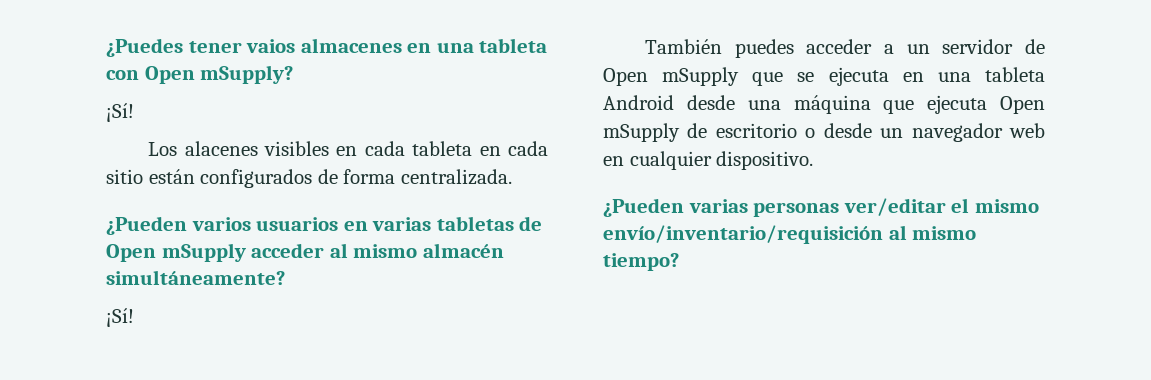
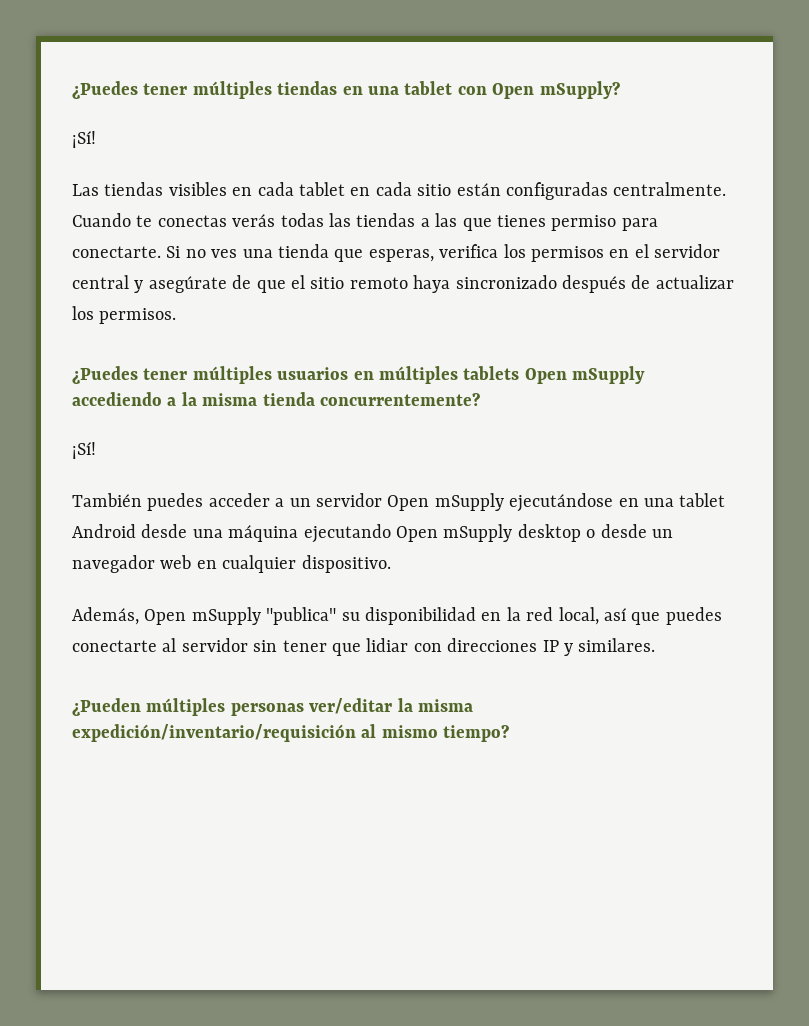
- ¿Puedes tener vaios almacenes en una tableta con Open mSupply?
+ ¿Puedes tener múltiples tiendas en una tablet con Open mSupply?
- Los alacenes visibles en cada tableta en cada sitio están configurados de forma centralizada.
- ¿Pueden varios usuarios en varias tabletas de Open mSupply acceder al mismo almacén simultáneamente?
+ Las tiendas visibles en cada tablet en cada sitio están configuradas centralmente. Cuando te conectas verás todas las tiendas a las que tienes permiso para conectarte. Si no ves una tienda que esperas, verifica los permisos en el servidor central y asegúrate de que el sitio remoto haya sincronizado después de actualizar los permisos.
+ ¿Puedes tener múltiples usuarios en múltiples tablets Open mSupply accediendo a la misma tienda concurrentemente?
- También puedes acceder a un servidor de Open mSupply que se ejecuta en una tableta Android desde una máquina que ejecuta Open mSupply de escritorio o desde un navegador web en cualquier dispositivo.
+ También puedes acceder a un servidor Open mSupply ejecutándose en una tablet Android desde una máquina ejecutando Open mSupply desktop o desde un navegador web en cualquier dispositivo.
- ¿Pueden varias personas ver/editar el mismo envío/inventario/requisición al mismo tiempo?
+ Además, Open mSupply "publica" su disponibilidad en la red local, así que puedes conectarte al servidor sin tener que lidiar con direcciones IP y similares.
+ ¿Pueden múltiples personas ver/editar la misma expedición/inventario/requisición al mismo tiempo?

